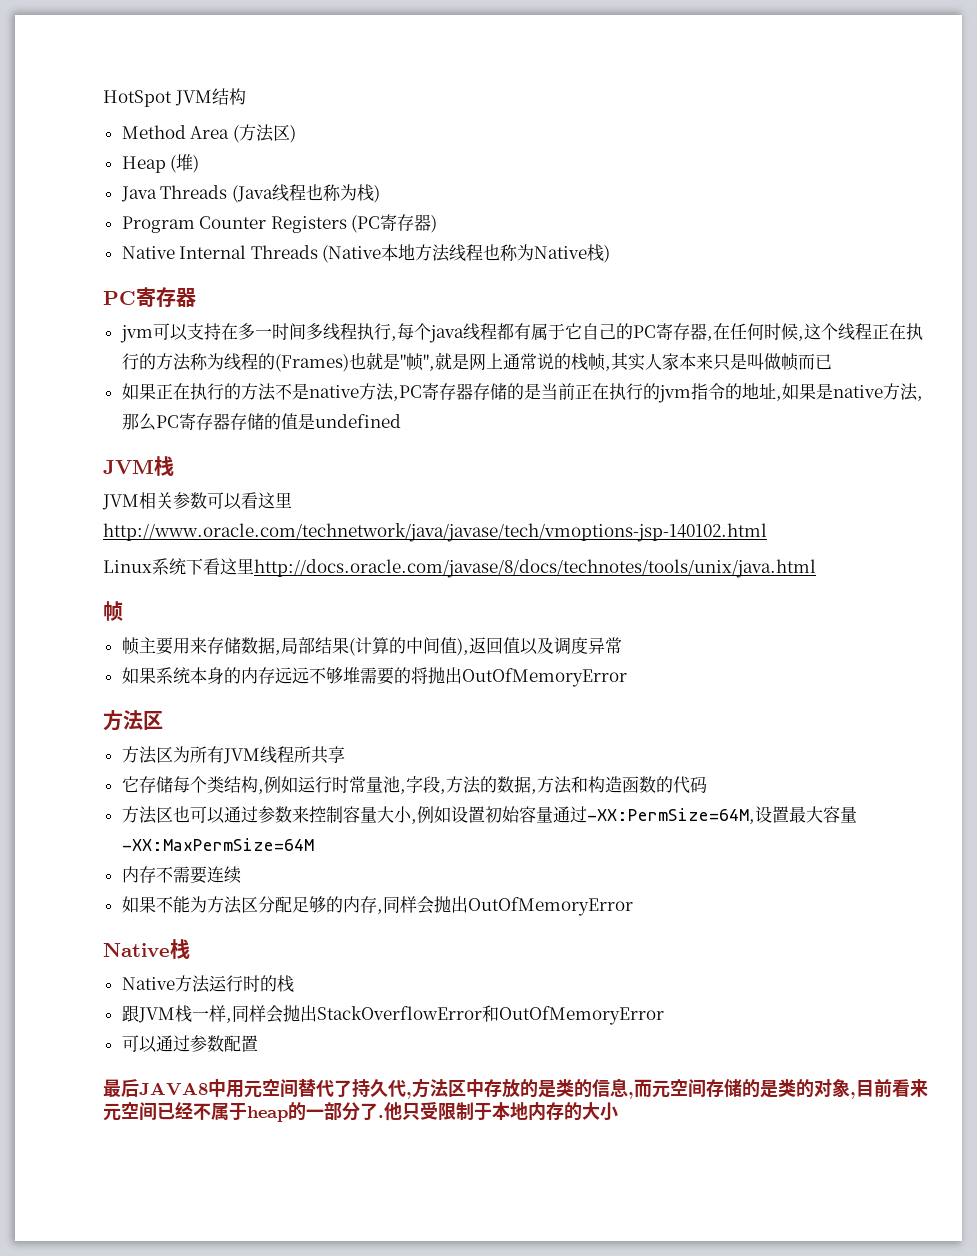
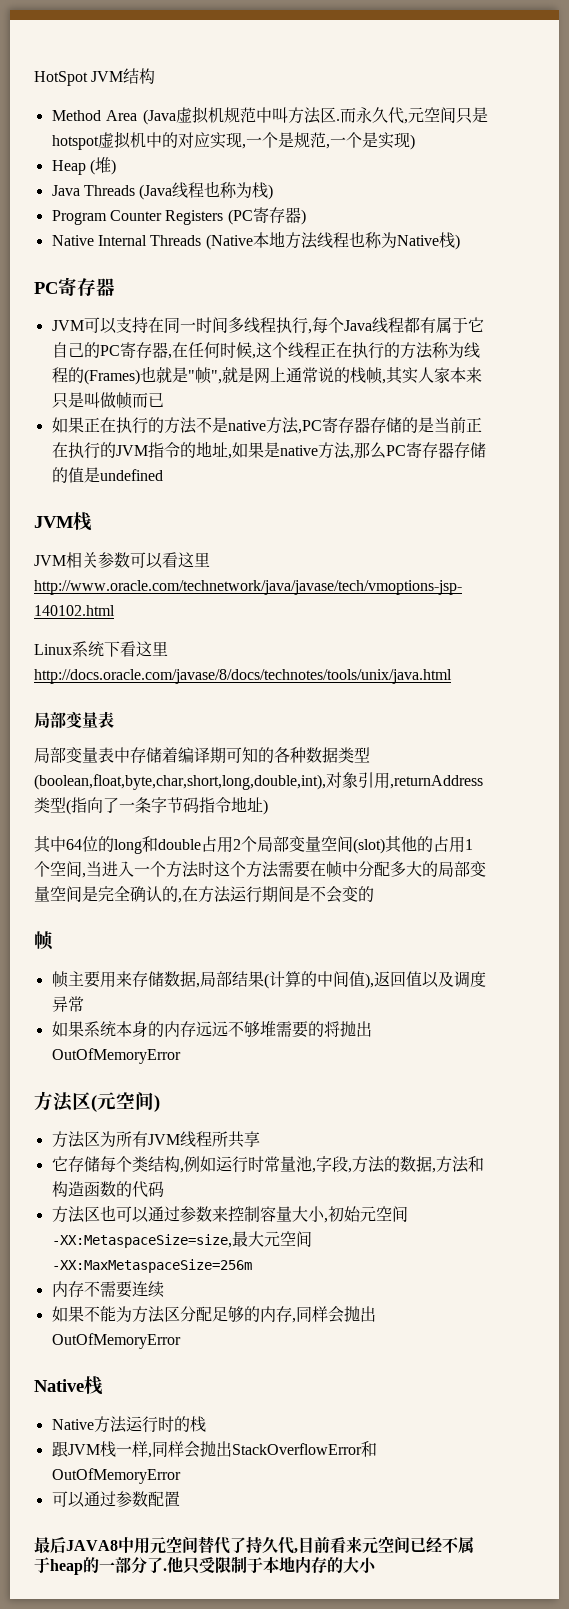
- Method Area (方法区)
+ Method Area (Java虚拟机规范中叫方法区.而永久代,元空间只是hotspot虚拟机中的对应实现,一个是规范,一个是实现)
- jvm可以支持在多一时间多线程执行,每个java线程都有属于它自己的PC寄存器,在任何时候,这个线程正在执行的方法称为线程的(Frames)也就是"帧",就是网上通常说的栈帧,其实人家本来只是叫做帧而已
+ JVM可以支持在同一时间多线程执行,每个Java线程都有属于它自己的PC寄存器,在任何时候,这个线程正在执行的方法称为线程的(Frames)也就是"帧",就是网上通常说的栈帧,其实人家本来只是叫做帧而已
- 如果正在执行的方法不是native方法,PC寄存器存储的是当前正在执行的jvm指令的地址,如果是native方法,那么PC寄存器存储的值是undefined
+ 如果正在执行的方法不是native方法,PC寄存器存储的是当前正在执行的JVM指令的地址,如果是native方法,那么PC寄存器存储的值是undefined
  Linux系统下看这里http://docs.oracle.com/javase/8/docs/technotes/tools/unix/java.html
+ 局部变量表
+ 局部变量表中存储着编译期可知的各种数据类型(boolean,float,byte,char,short,long,double,int),对象引用,returnAddress类型(指向了一条字节码指令地址)
+ 其中64位的long和double占用2个局部变量空间(slot)其他的占用1个空间,当进入一个方法时这个方法需要在帧中分配多大的局部变量空间是完全确认的,在方法运行期间是不会变的
  如果系统本身的内存远远不够堆需要的将抛出OutOfMemoryError
- 方法区
+ 方法区(元空间)
- 方法区也可以通过参数来控制容量大小,例如设置初始容量通过-XX:PermSize=64M,设置最大容量-XX:MaxPermSize=64M
+ 方法区也可以通过参数来控制容量大小,初始元空间-XX:MetaspaceSize=size,最大元空间-XX:MaxMetaspaceSize=256m
- 最后JAVA8中用元空间替代了持久代,方法区中存放的是类的信息,而元空间存储的是类的对象,目前看来元空间已经不属于heap的一部分了.
+ 最后JAVA8中用元空间替代了持久代,目前看来元空间已经不属于heap的一部分了.

